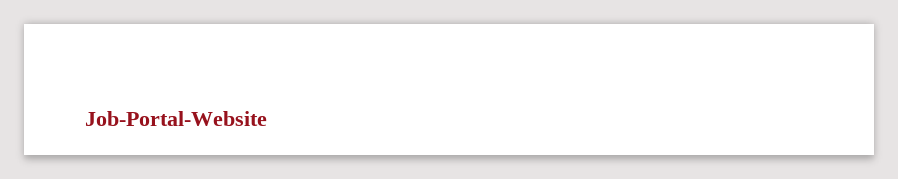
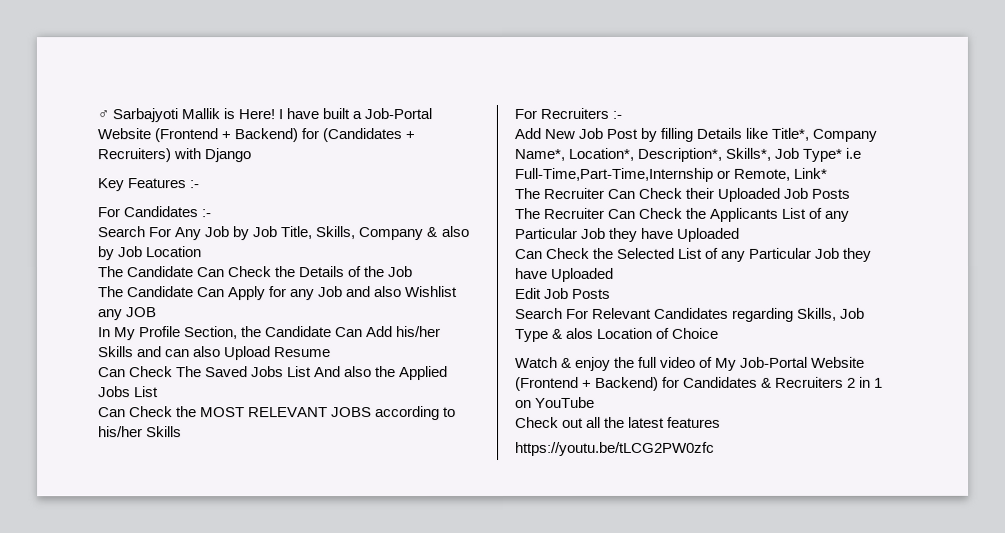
- Job-Portal-Website
+ ♂ Sarbajyoti Mallik is Here! I have built a Job-Portal Website (Frontend + Backend) for (Candidates + Recruiters) with Django
+ Key Features :-
+ For Candidates :-
+ Search For Any Job by Job Title, Skills, Company & also by Job Location
+ The Candidate Can Check the Details of the Job
+ The Candidate Can Apply for any Job and also Wishlist any JOB
+ In My Profile Section, the Candidate Can Add his/her Skills and can also Upload Resume
+ Can Check The Saved Jobs List And also the Applied Jobs List
+ Can Check the MOST RELEVANT JOBS according to his/her Skills
+ For Recruiters :-
+ Add New Job Post by filling Details like Title*, Company Name*, Location*, Description*, Skills*, Job Type* i.e Full-Time,Part-Time,Internship or Remote, Link*
+ The Recruiter Can Check their Uploaded Job Posts
+ The Recruiter Can Check the Applicants List of any Particular Job they have Uploaded
+ Can Check the Selected List of any Particular Job they have Uploaded
+ Edit Job Posts
+ Search For Relevant Candidates regarding Skills, Job Type & alos Location of Choice
+ Watch & enjoy the full video of My Job-Portal Website (Frontend + Backend) for Candidates & Recruiters 2 in 1 on YouTube
+ Check out all the latest features
+ https://youtu.be/tLCG2PW0zfc

